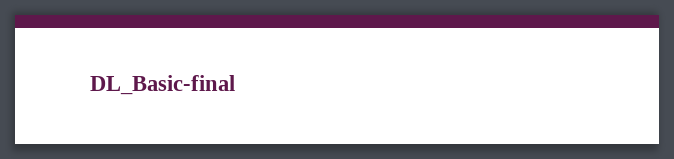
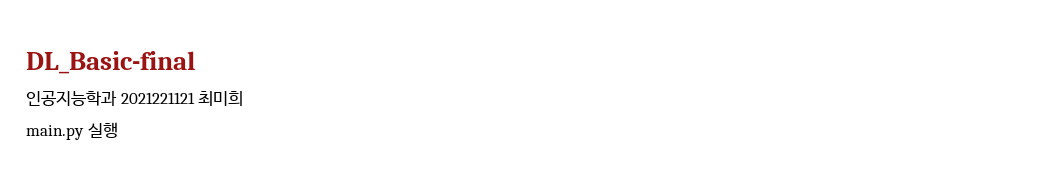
+ 인공지능학과 2021221121 최미희
+ main.py 실행

